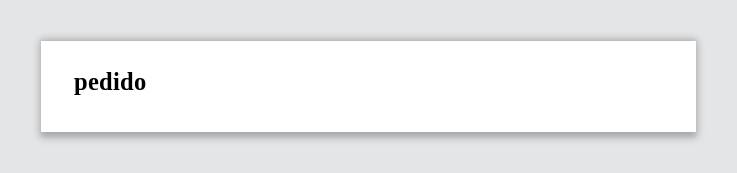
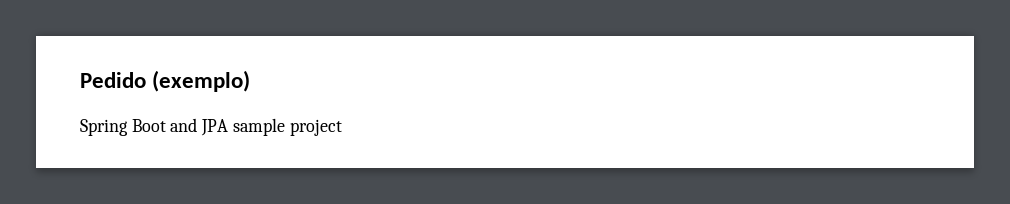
- pedido
+ Pedido (exemplo)
+ Spring Boot and JPA sample project

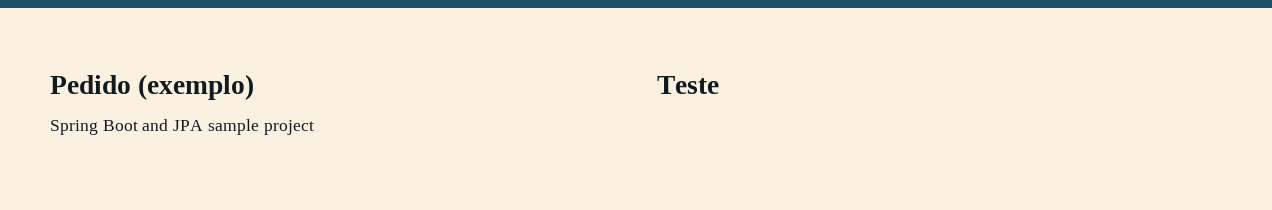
+ Teste

